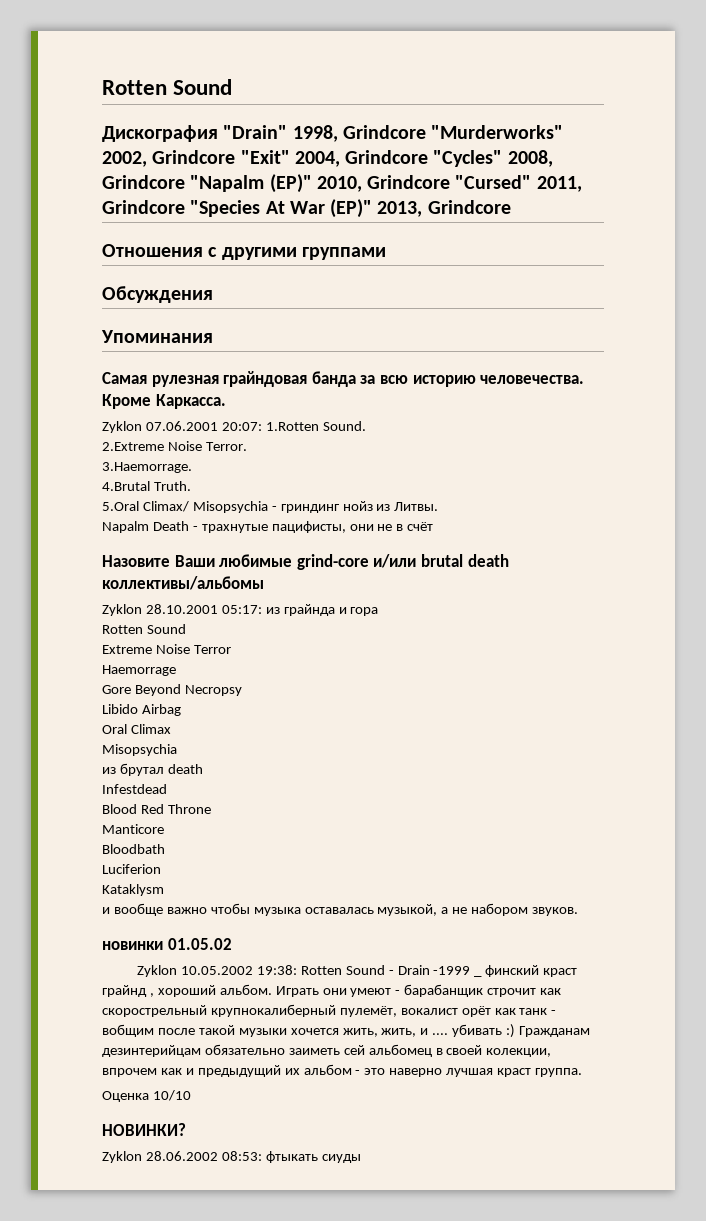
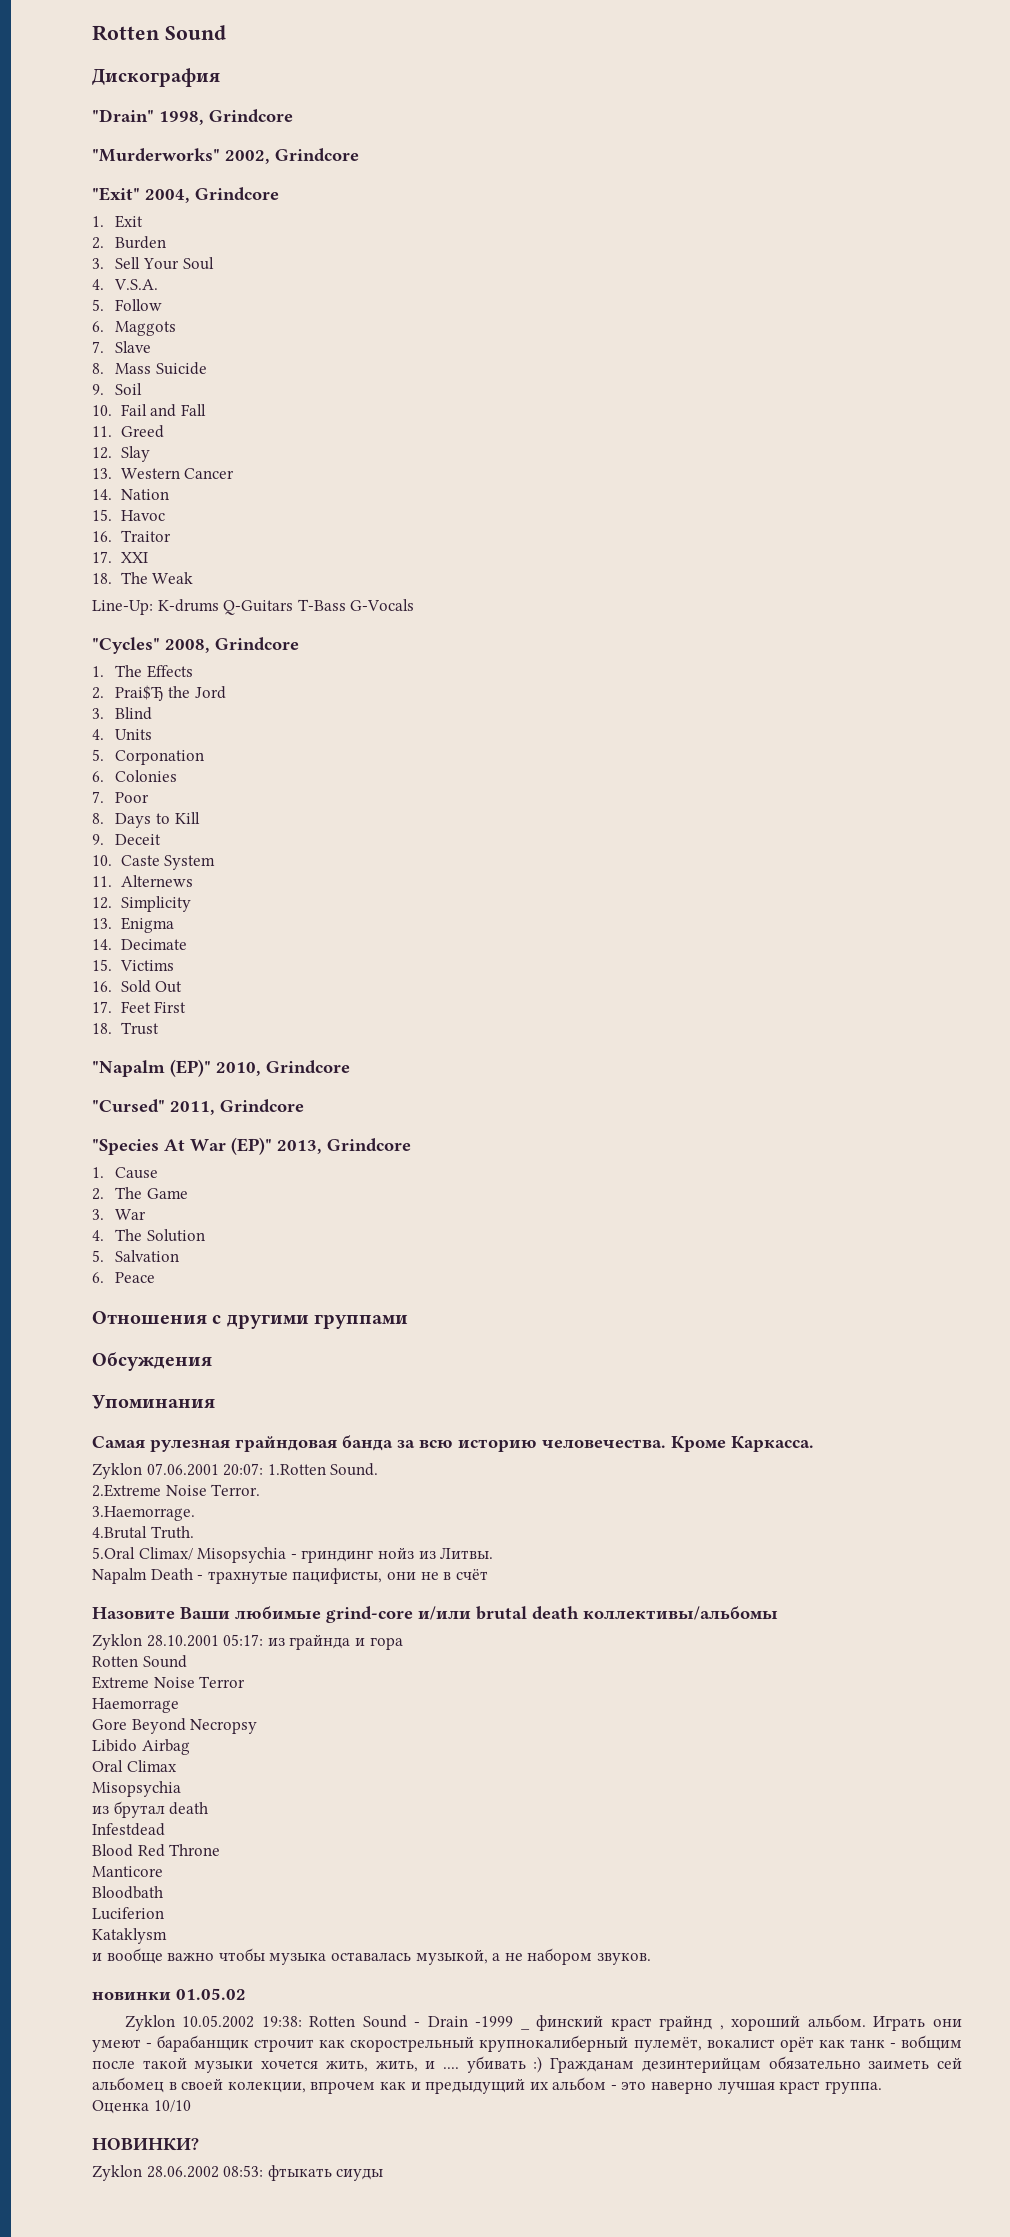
- Дискография "Drain" 1998, Grindcore "Murderworks" 2002, Grindcore "Exit" 2004, Grindcore "Cycles" 2008, Grindcore "Napalm (EP)" 2010, Grindcore "Cursed" 2011, Grindcore "Species At War (EP)" 2013, Grindcore
+ Дискография
+ "Drain" 1998, Grindcore
+ "Murderworks" 2002, Grindcore
+ "Exit" 2004, Grindcore
+ 1. Exit
+ 2. Burden
+ 3. Sell Your Soul
+ 4. V.S.A.
+ 5. Follow
+ 6. Maggots
+ 7. Slave
+ 8. Mass Suicide
+ 9. Soil
+ 10. Fail and Fall
+ 11. Greed
+ 12. Slay
+ 13. Western Cancer
+ 14. Nation
+ 15. Havoc
+ 16. Traitor
+ 17. XXI
+ 18. The Weak
+ Line-Up: K-drums Q-Guitars T-Bass G-Vocals
+ "Cycles" 2008, Grindcore
+ 1. The Effects
+ 2. Prai$Ђ the Јord
+ 3. Blind
+ 4. Units
+ 5. Corponation
+ 6. Colonies
+ 7. Poor
+ 8. Days to Kill
+ 9. Deceit
+ 10. Caste System
+ 11. Alternews
+ 12. Simplicity
+ 13. Enigma
+ 14. Decimate
+ 15. Victims
+ 16. Sold Out
+ 17. Feet First
+ 18. Trust
+ "Napalm (EP)" 2010, Grindcore
+ "Cursed" 2011, Grindcore
+ "Species At War (EP)" 2013, Grindcore
+ 1. Cause
+ 2. The Game
+ 3. War
+ 4. The Solution
+ 5. Salvation
+ 6. Peace

